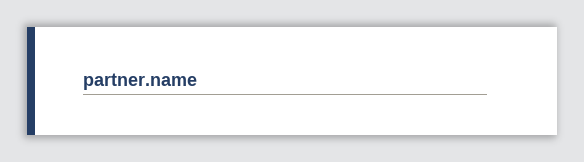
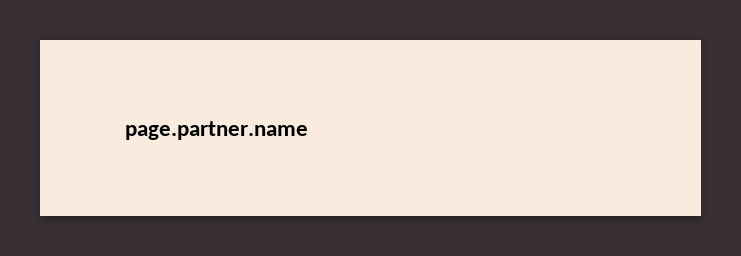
- partner.name
+ page.partner.name

